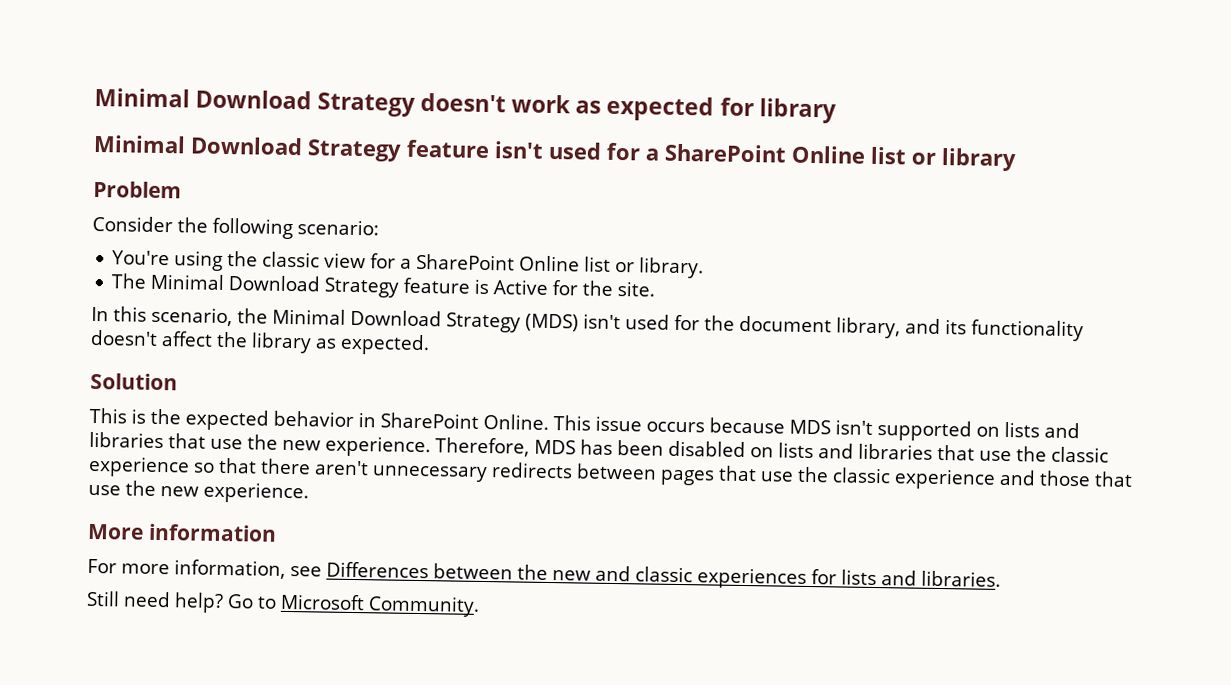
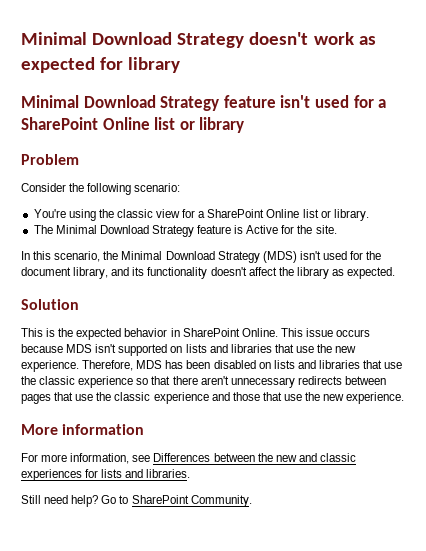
- Go to Microsoft Community.
+ Go to SharePoint Community.

